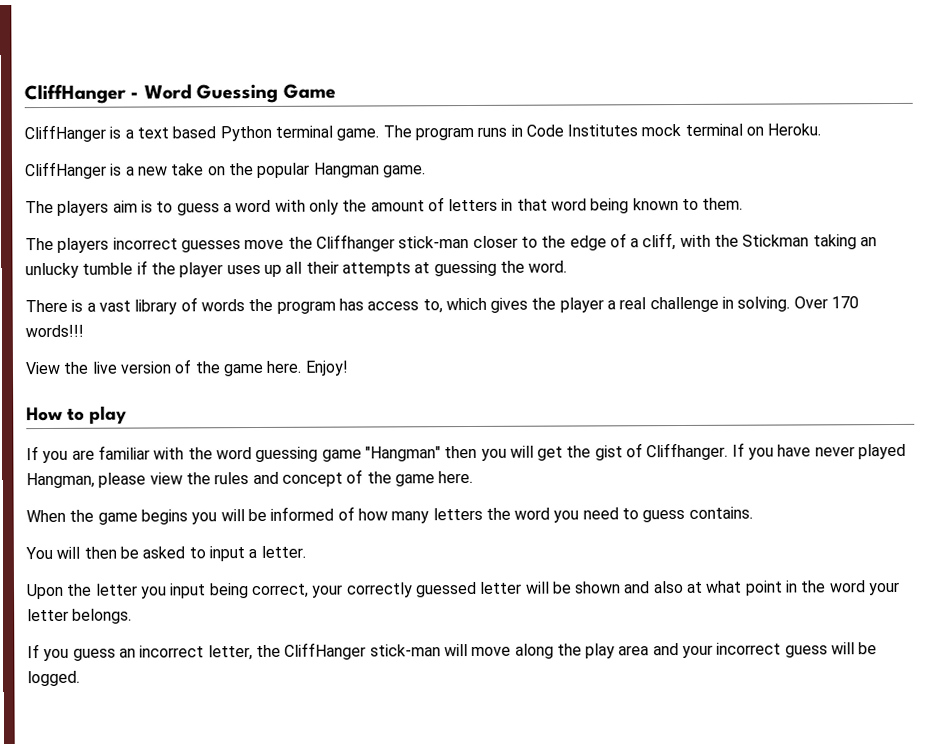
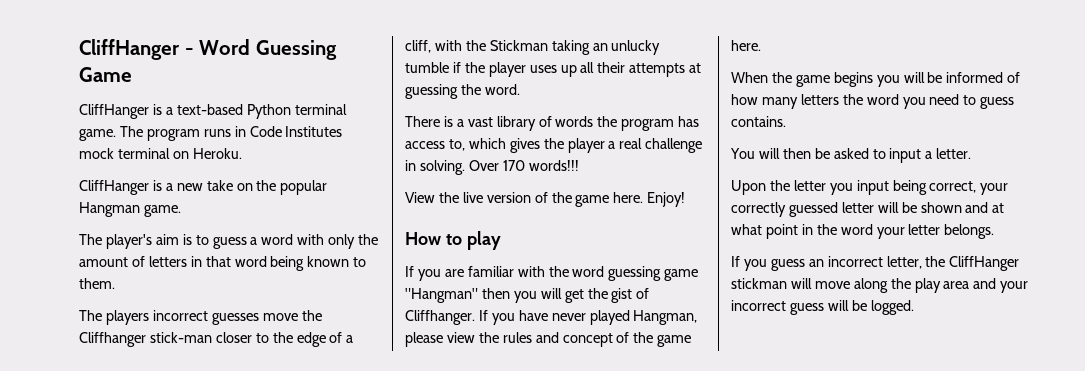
- CliffHanger is a text based Python terminal game.
+ CliffHanger is a text-based Python terminal game.
- The players aim is to guess a word with only the amount of letters in that word being known to them.
+ The player's aim is to guess a word with only the amount of letters in that word being known to them.
- Upon the letter you input being correct, your correctly guessed letter will be shown and also at what point in the word your letter belongs.
+ Upon the letter you input being correct, your correctly guessed letter will be shown and at what point in the word your letter belongs.
- If you guess an incorrect letter, the CliffHanger stick-man will move along the play area and your incorrect guess will be logged.
+ If you guess an incorrect letter, the CliffHanger stickman will move along the play area and your incorrect guess will be logged.

